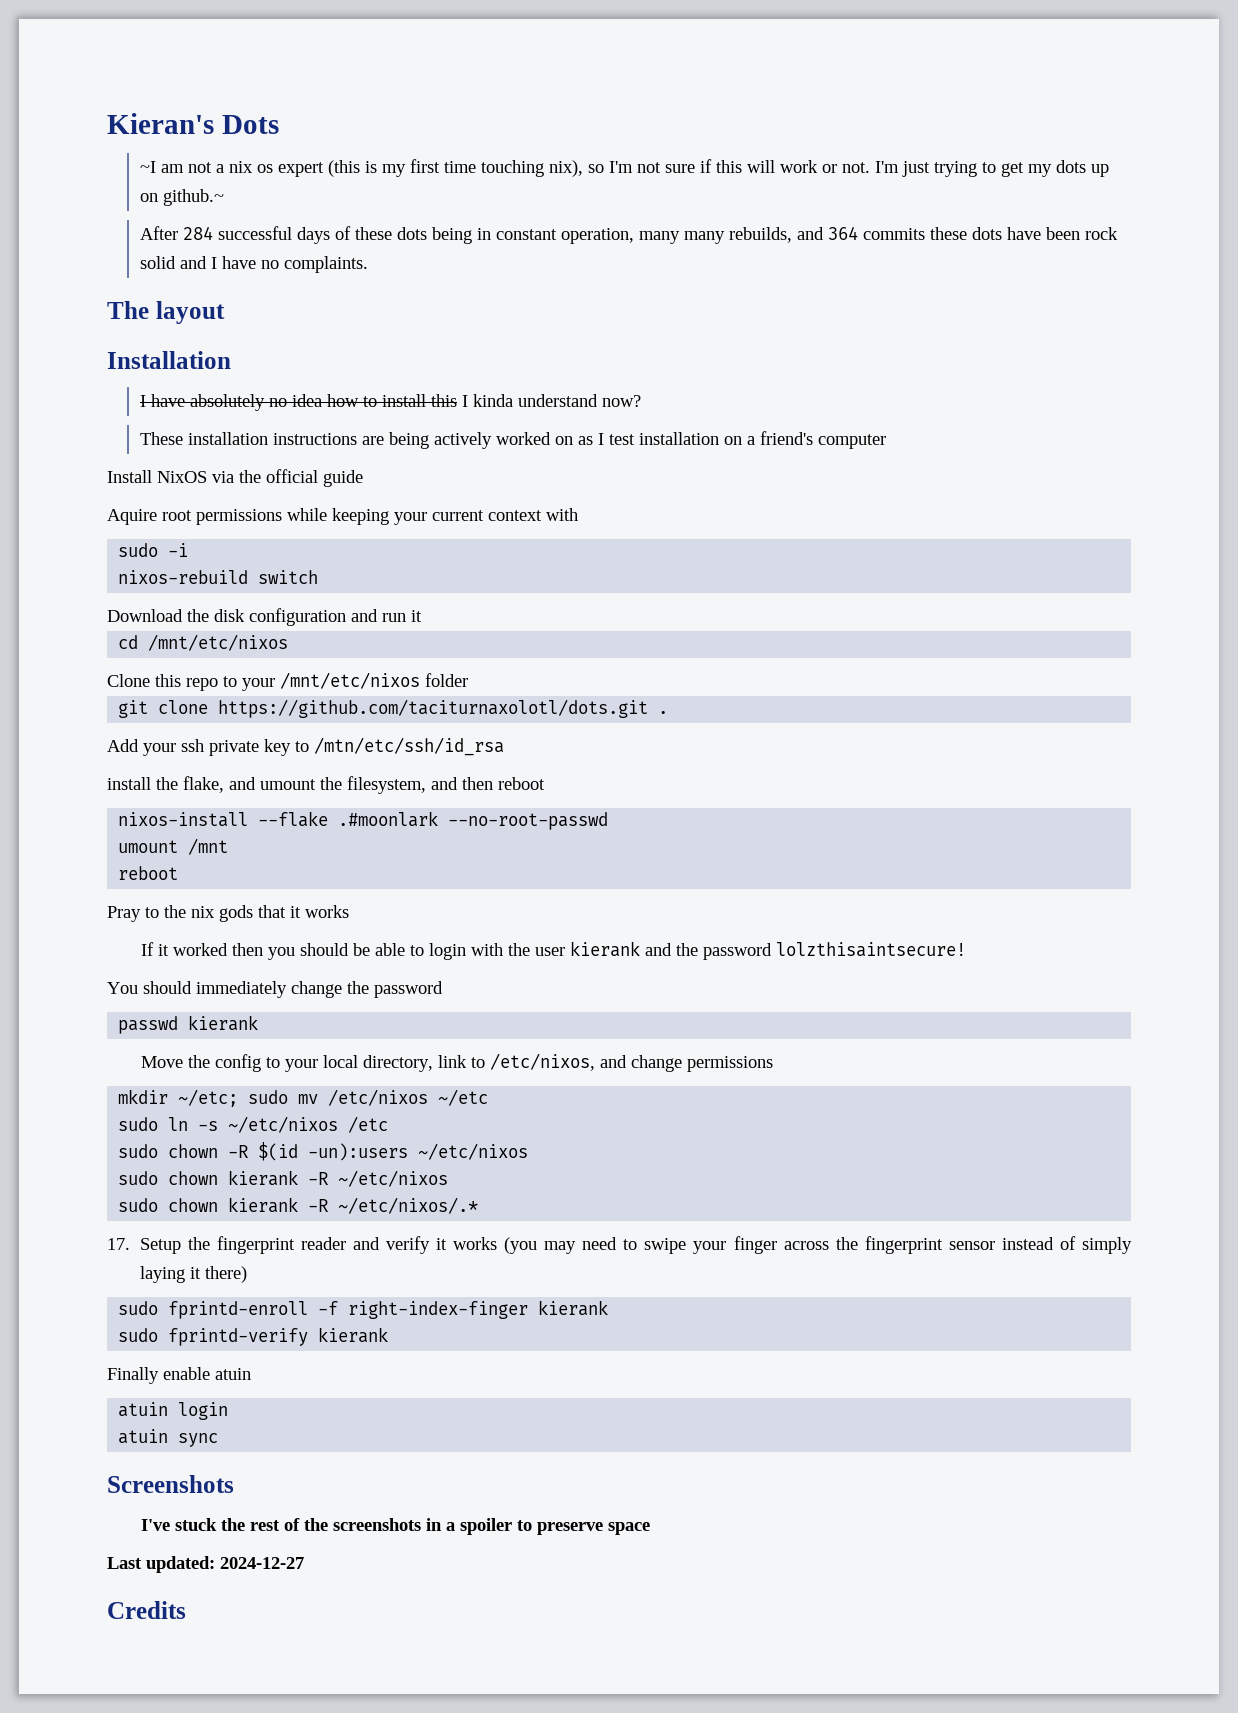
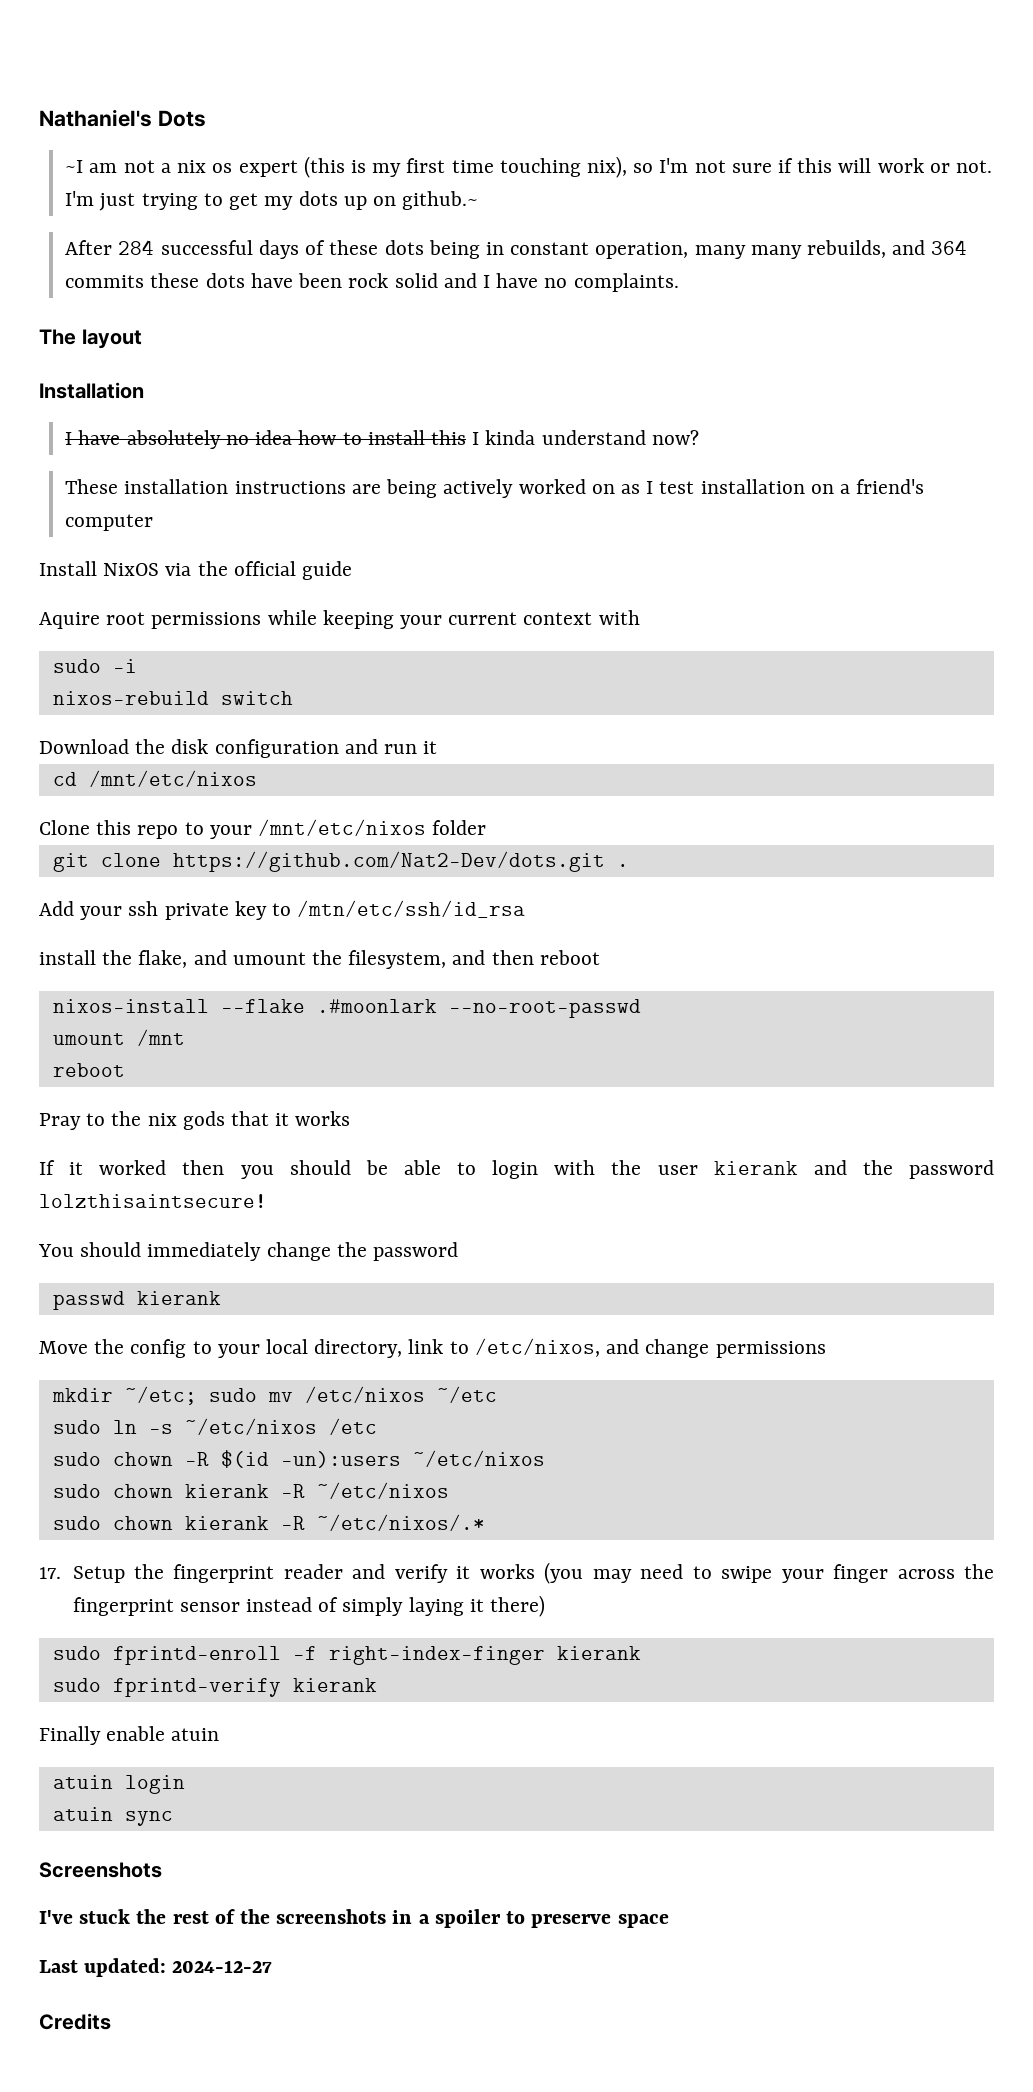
- Kieran's Dots
+ Nathaniel's Dots
- git clone https://github.com/taciturnaxolotl/dots.git .
+ git clone https://github.com/Nat2-Dev/dots.git .

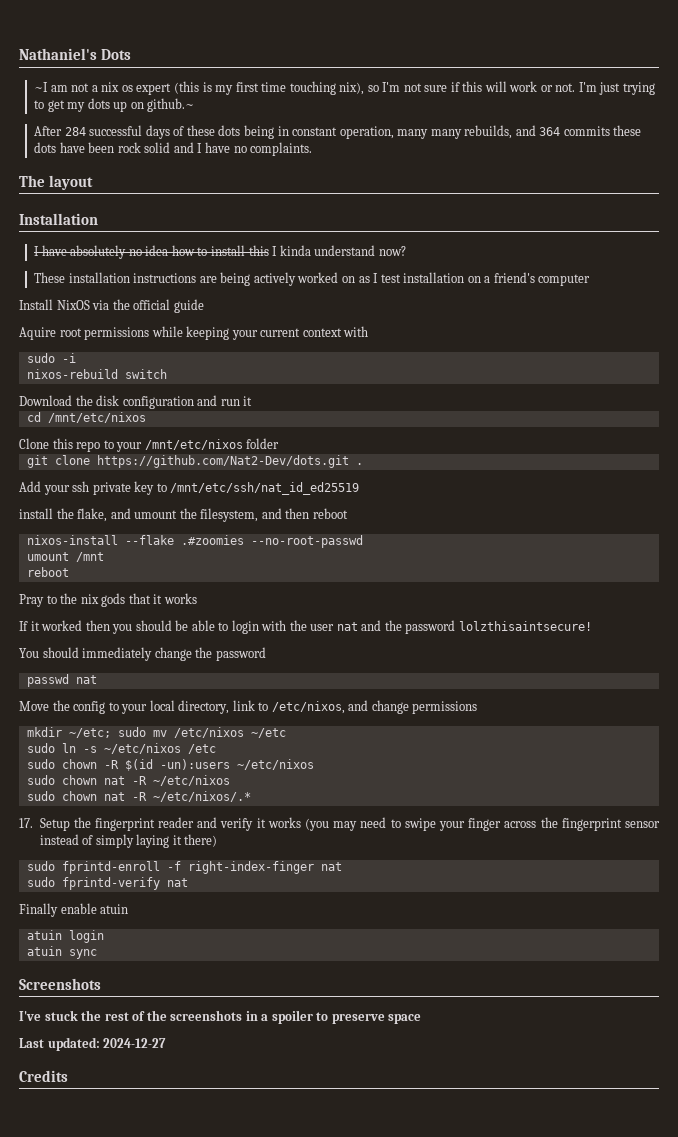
- Add your ssh private key to /mtn/etc/ssh/id_rsa
+ Add your ssh private key to /mnt/etc/ssh/nat_id_ed25519
- nixos-install --flake .#moonlark --no-root-passwd
+ nixos-install --flake .#zoomies --no-root-passwd
- If it worked then you should be able to login with the user kierank and the password lolzthisaintsecure!
+ If it worked then you should be able to login with the user nat and the password lolzthisaintsecure!
- passwd kierank
+ passwd nat
- sudo chown kierank -R ~/etc/nixos
+ sudo chown nat -R ~/etc/nixos
- sudo chown kierank -R ~/etc/nixos/.*
+ sudo chown nat -R ~/etc/nixos/.*
- sudo fprintd-enroll -f right-index-finger kierank
+ sudo fprintd-enroll -f right-index-finger nat
- sudo fprintd-verify kierank
+ sudo fprintd-verify nat

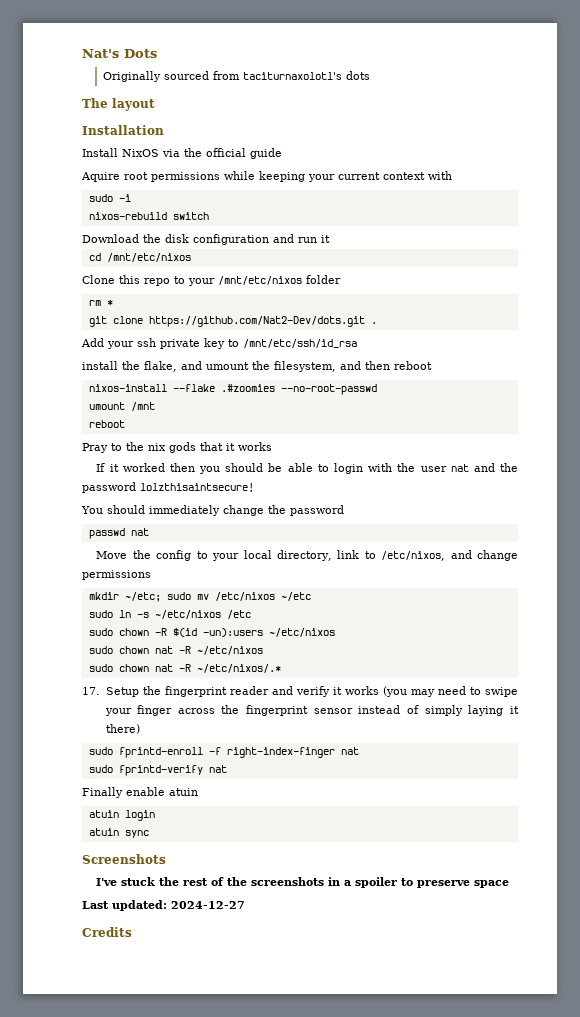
- Nathaniel's Dots
+ Nat's Dots
- ~I am not a nix os expert (this is my first time touching nix), so I'm not sure if this will work or not. I'm just trying to get my dots up on github.~
- After 284 successful days of these dots being in constant operation, many many rebuilds, and 364 commits these dots have been rock solid and I have no complaints.
+ Originally sourced from taciturnaxolotl's dots
  The layout
  Installation
- I have absolutely no idea how to install this I kinda understand now?
- These installation instructions are being actively worked on as I test installation on a friend's computer
+ rm *
- Add your ssh private key to /mnt/etc/ssh/nat_id_ed25519
+ Add your ssh private key to /mnt/etc/ssh/id_rsa

